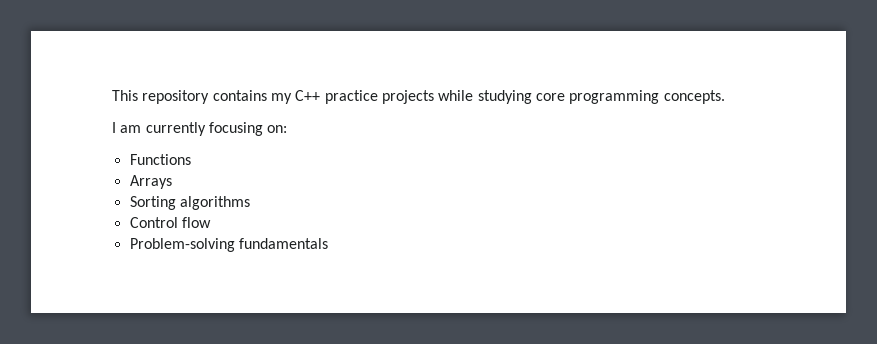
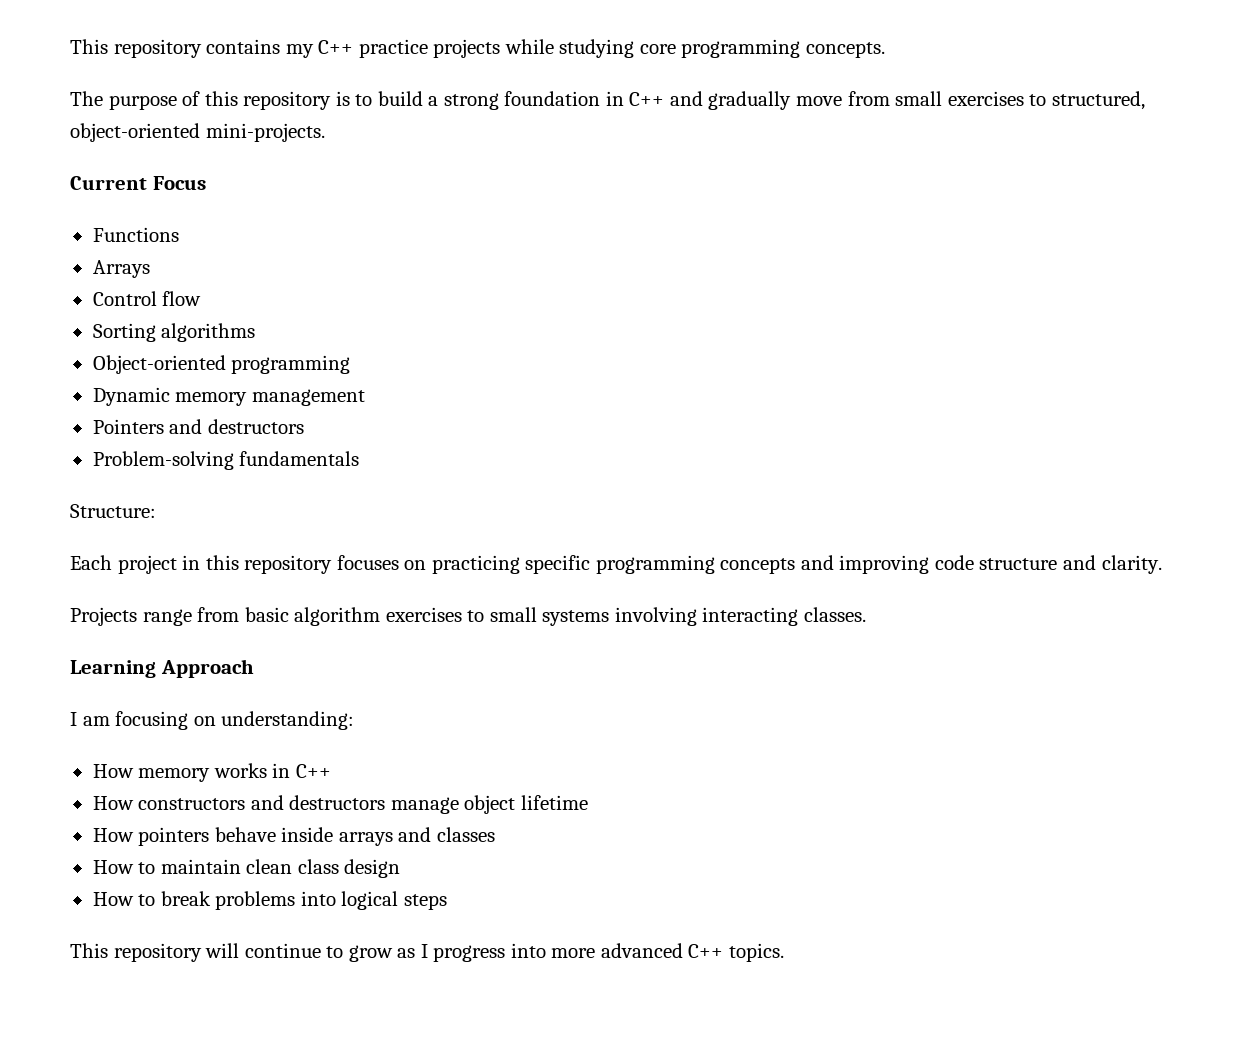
- I am currently focusing on:
+ The purpose of this repository is to build a strong foundation in C++ and gradually move from small exercises to structured, object-oriented mini-projects.
+ Current Focus
+ Control flow
- Control flow
+ Object-oriented programming
+ Dynamic memory management
+ Pointers and destructors
  Problem-solving fundamentals
+ Structure:
+ Each project in this repository focuses on practicing specific programming concepts and improving code structure and clarity.
+ Projects range from basic algorithm exercises to small systems involving interacting classes.
+ Learning Approach
+ I am focusing on understanding:
+ How memory works in C++
+ How constructors and destructors manage object lifetime
+ How pointers behave inside arrays and classes
+ How to maintain clean class design
+ How to break problems into logical steps
+ This repository will continue to grow as I progress into more advanced C++ topics.

